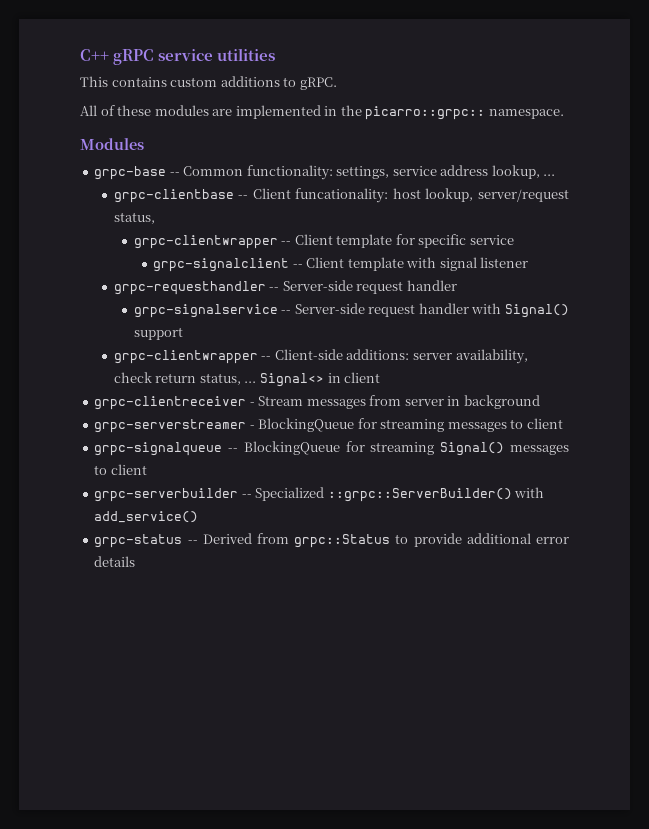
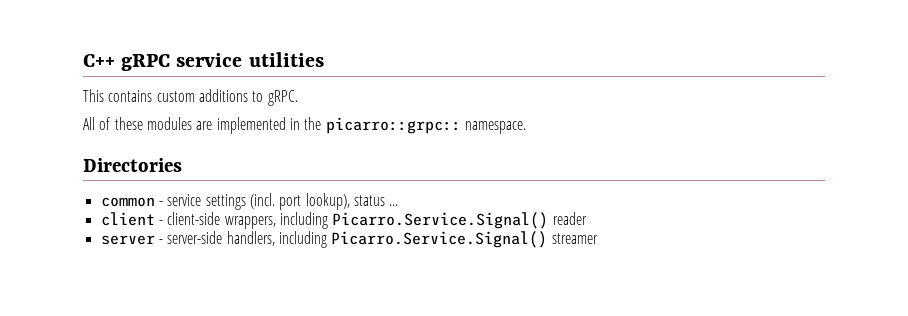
- Modules
- grpc-base -- Common functionality: settings, service address lookup, ...
- grpc-clientbase -- Client funcationality: host lookup, server/request status,
- grpc-clientwrapper -- Client template for specific service
- grpc-signalclient -- Client template with signal listener
- grpc-requesthandler -- Server-side request handler
- grpc-signalservice -- Server-side request handler with Signal() support
- grpc-clientwrapper -- Client-side additions: server availability, check return status, ... Signal<> in client
- grpc-clientreceiver - Stream messages from server in background
- grpc-serverstreamer - BlockingQueue for streaming messages to client
- grpc-signalqueue -- BlockingQueue for streaming Signal() messages to client
- grpc-serverbuilder -- Specialized ::grpc::ServerBuilder() with add_service()
- grpc-status -- Derived from grpc::Status to provide additional error details
+ Directories
+ common - service settings (incl. port lookup), status ...
+ client - client-side wrappers, including Picarro.Service.Signal() reader
+ server - server-side handlers, including Picarro.Service.Signal() streamer

